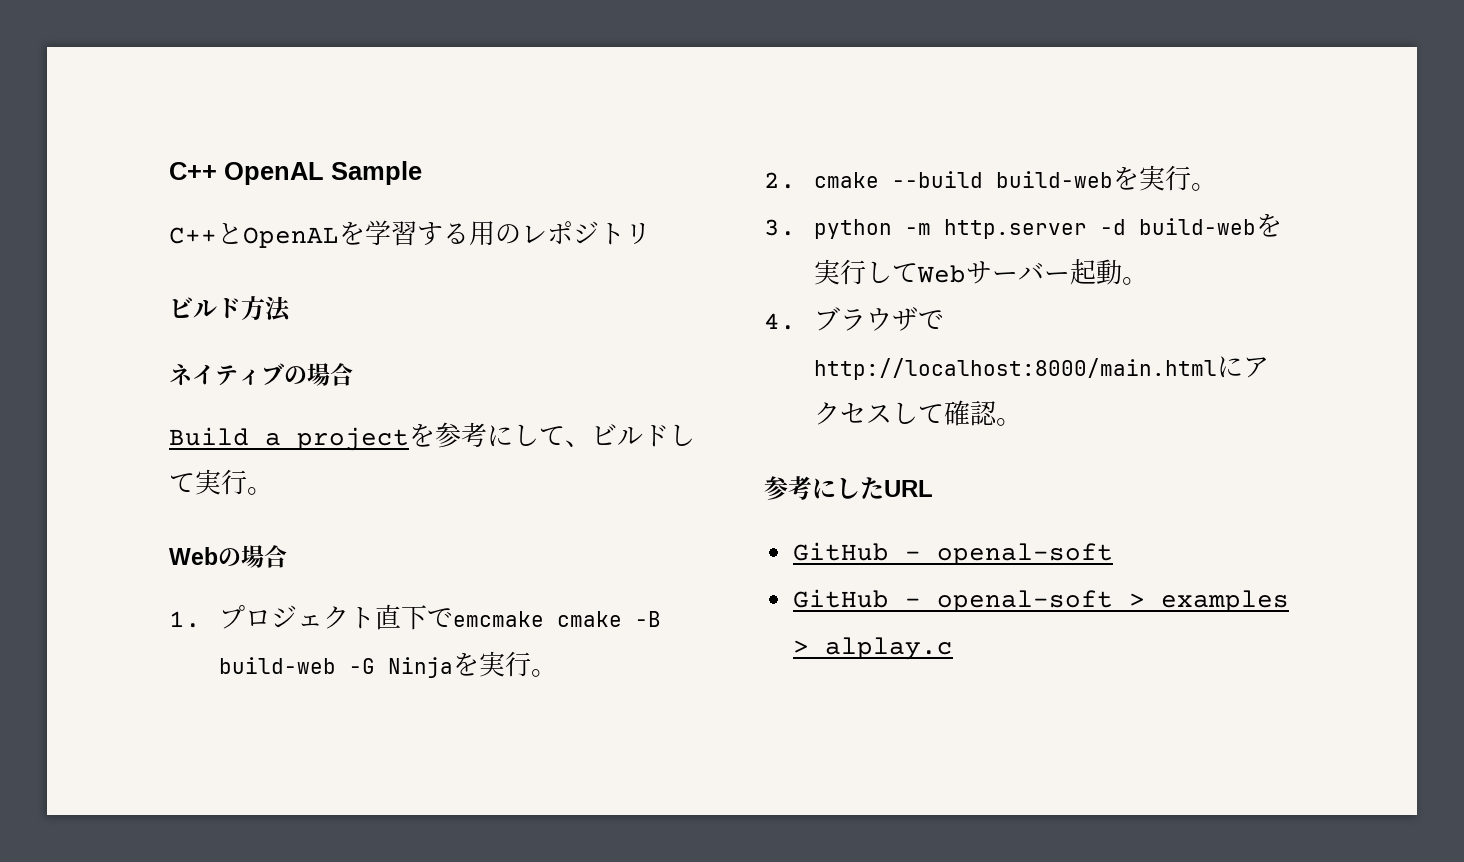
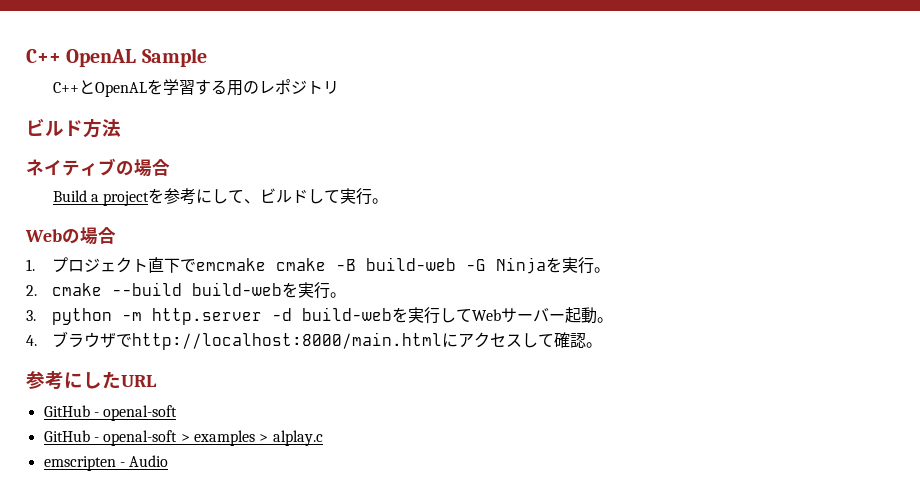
+ emscripten - Audio

